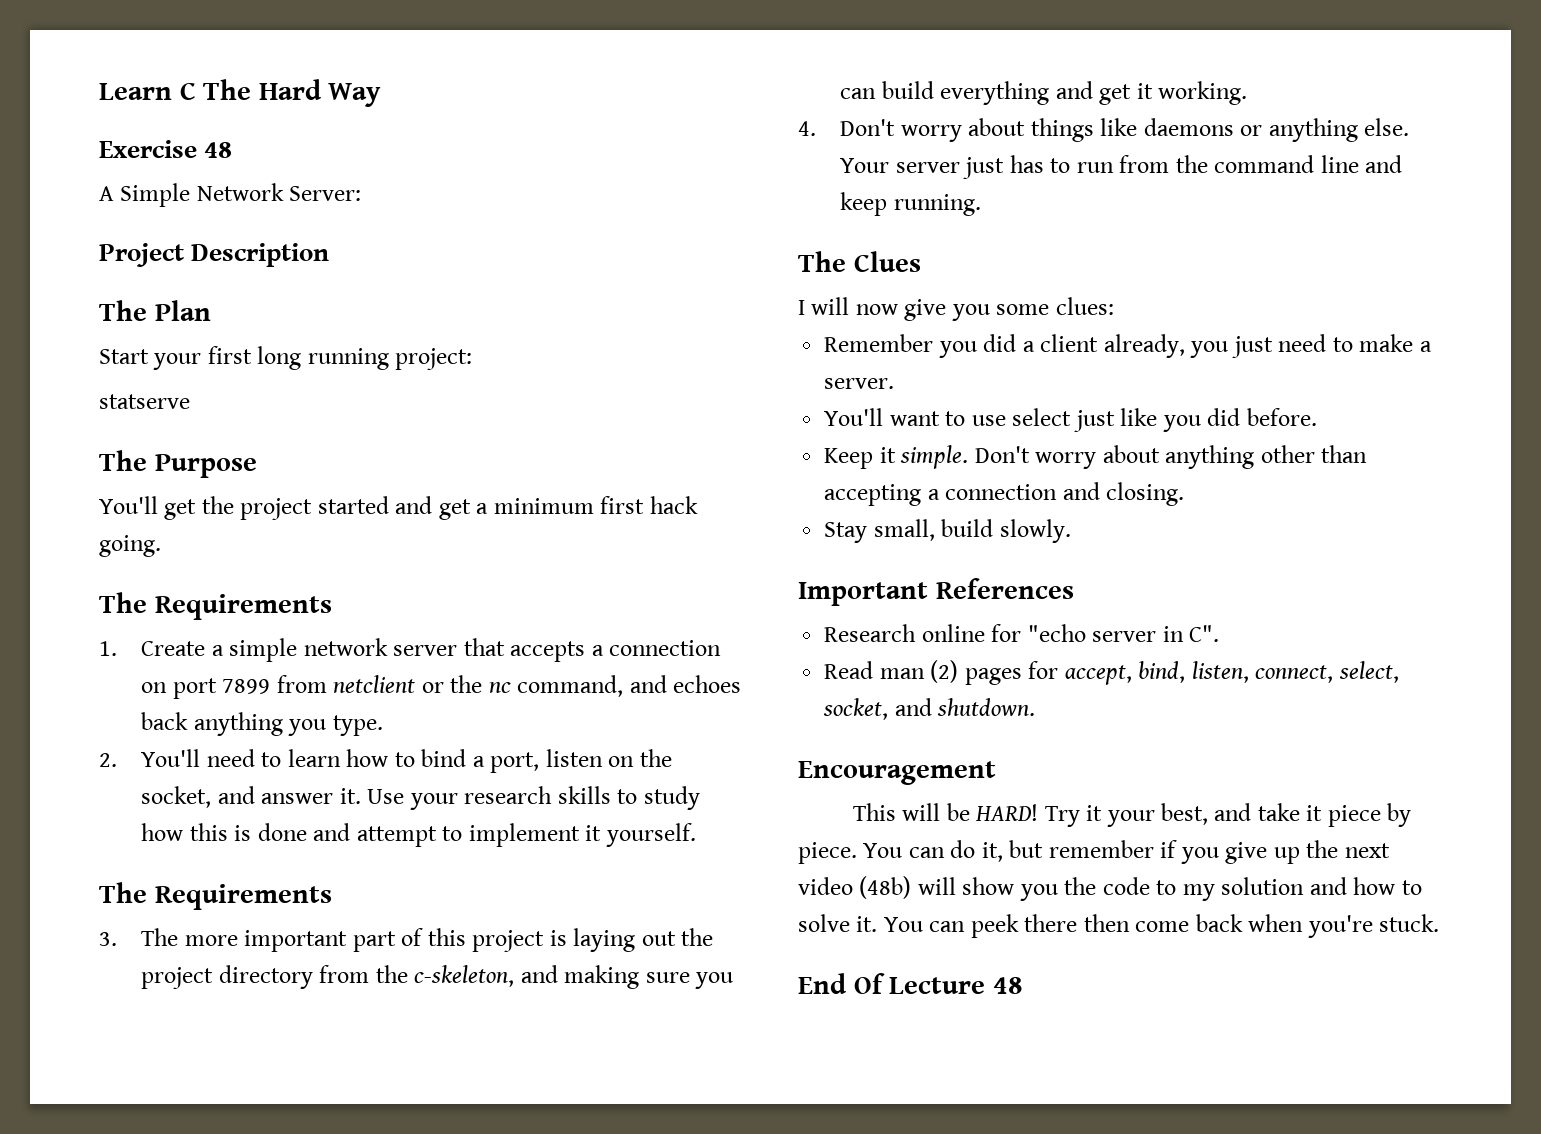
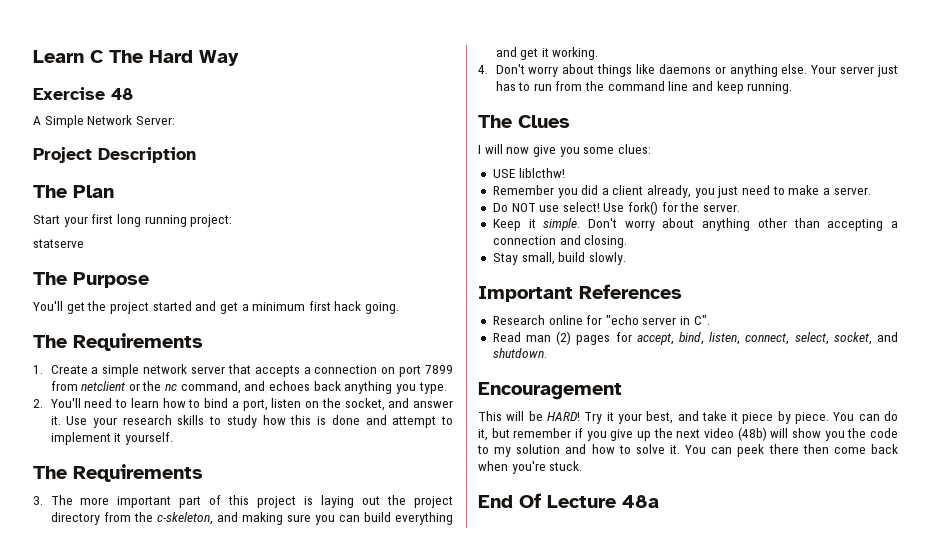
+ USE liblcthw!
- You'll want to use select just like you did before.
+ Do NOT use select! Use fork() for the server.
- End Of Lecture 48
+ End Of Lecture 48a

